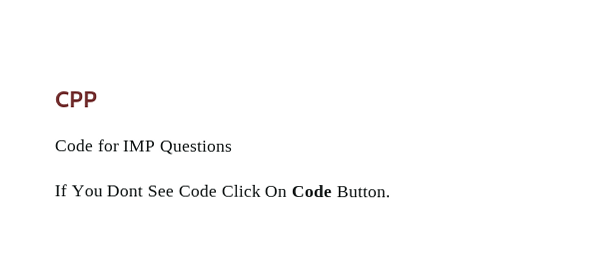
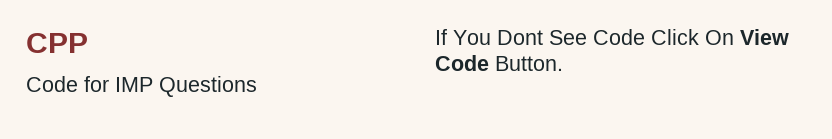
- If You Dont See Code Click On Code Button.
+ If You Dont See Code Click On View Code Button.

